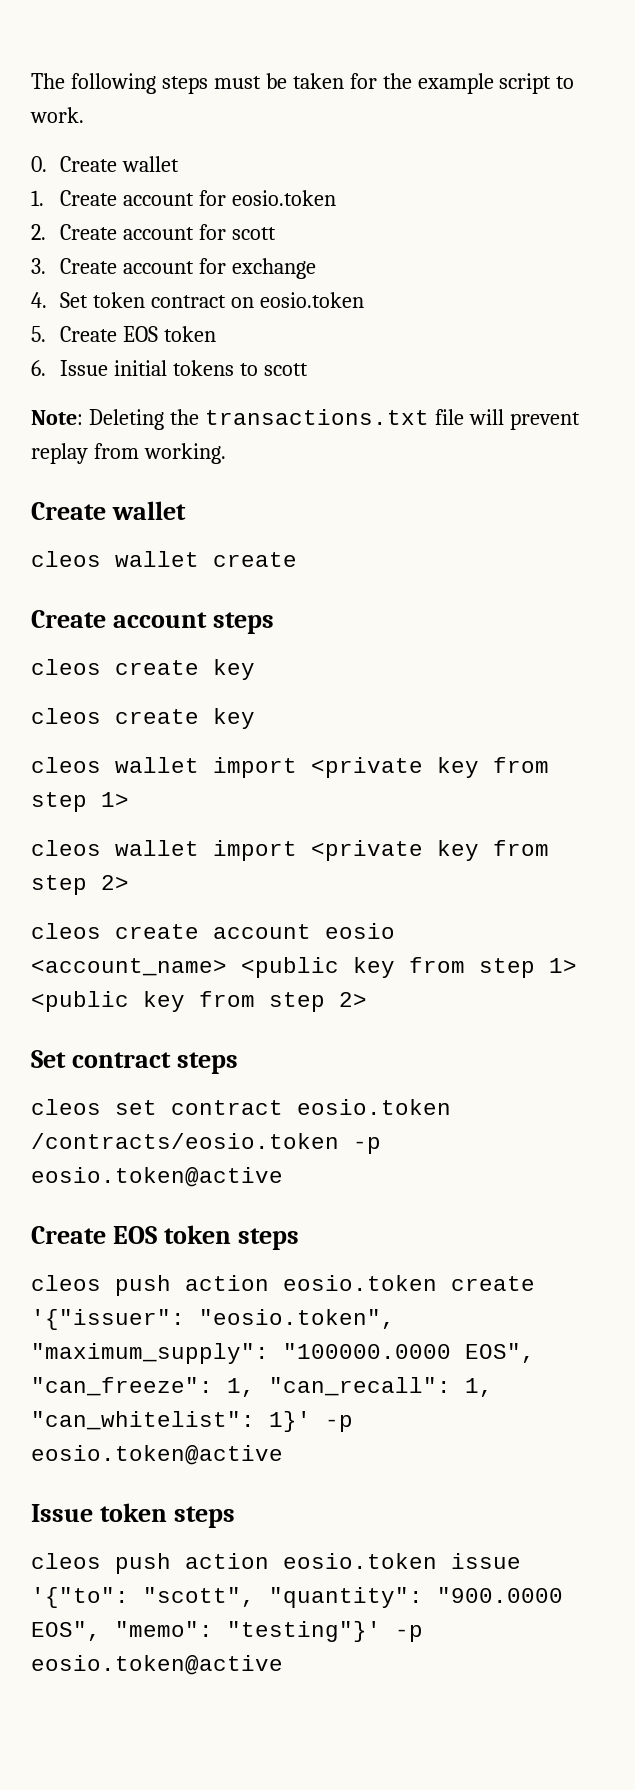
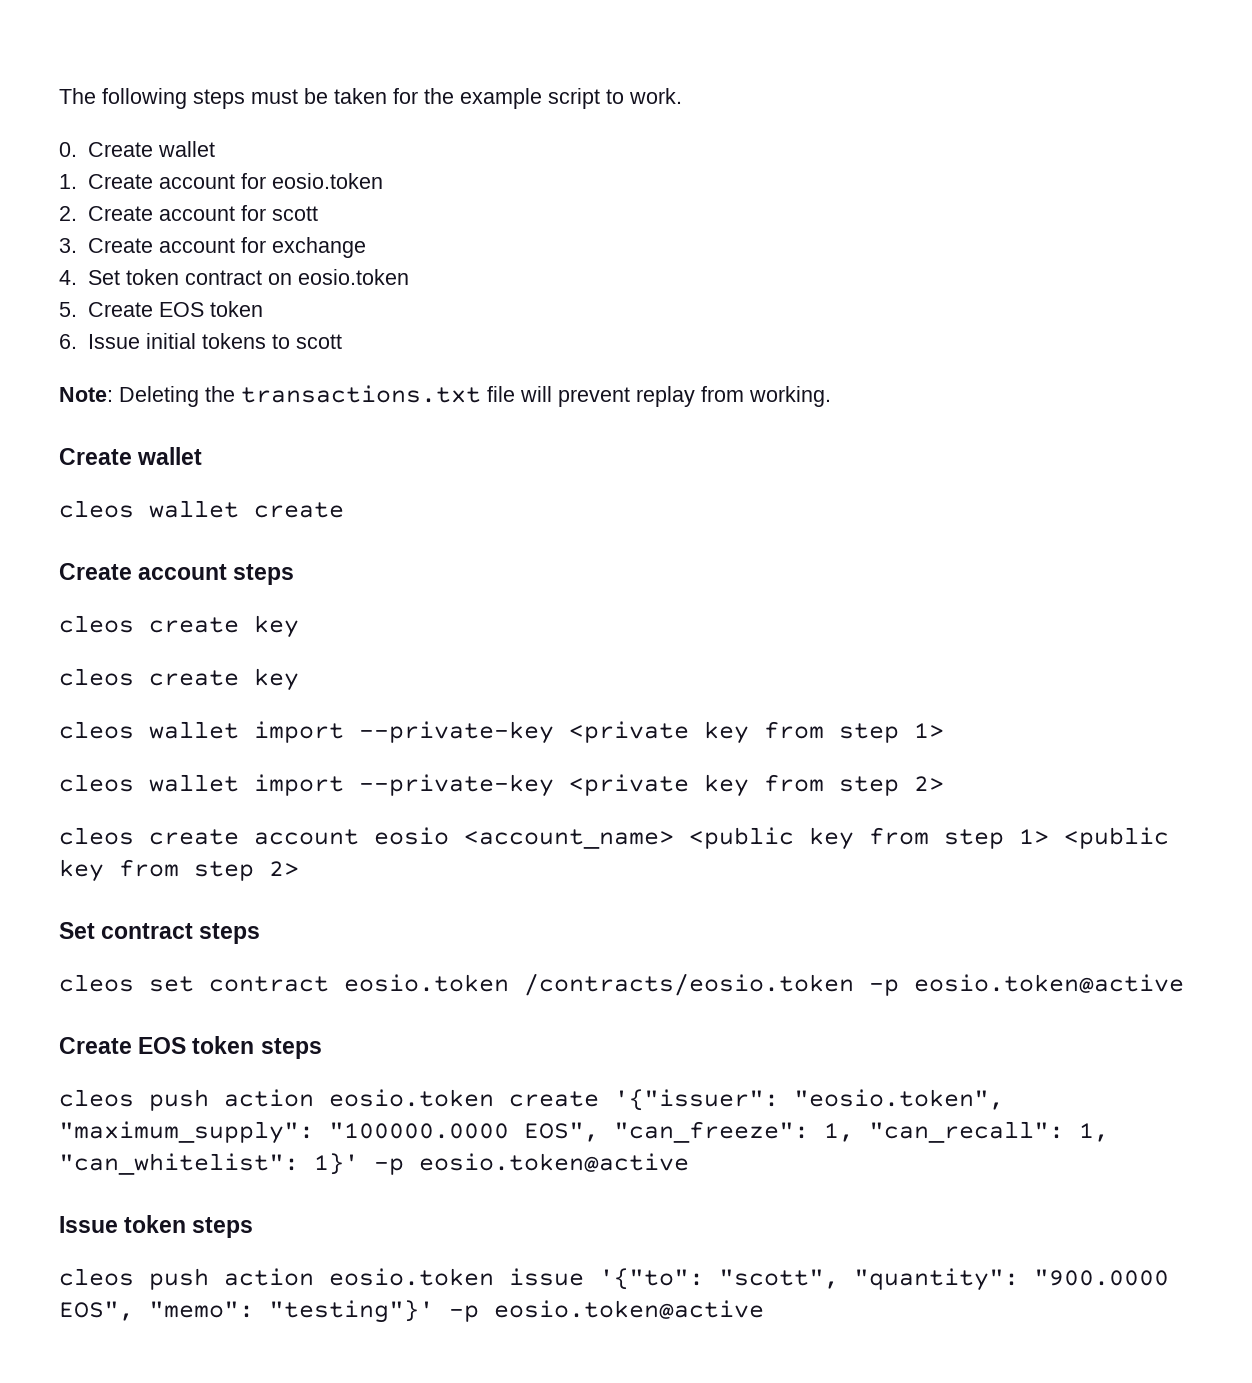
- cleos wallet import <private key from step 1>
+ cleos wallet import --private-key <private key from step 1>
- cleos wallet import <private key from step 2>
+ cleos wallet import --private-key <private key from step 2>

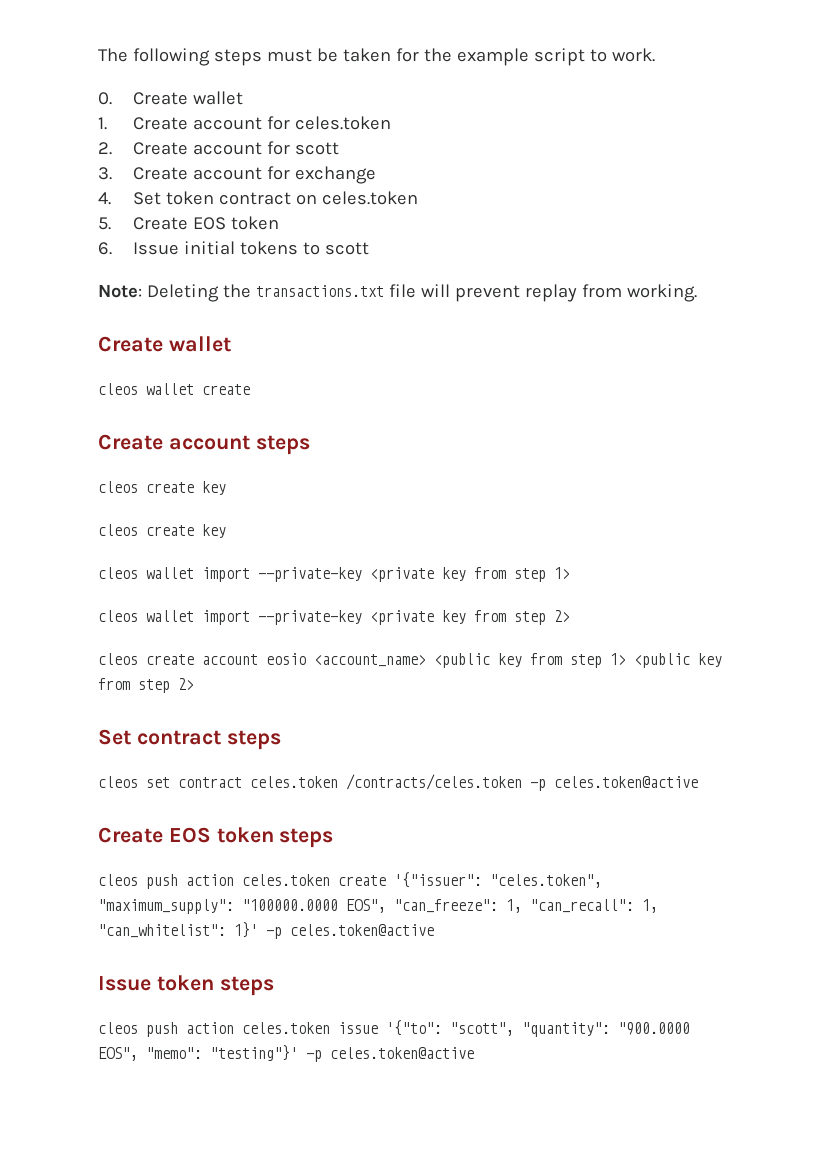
- 1. Create account for eosio.token
+ 1. Create account for celes.token
- 4. Set token contract on eosio.token
+ 4. Set token contract on celes.token
- cleos set contract eosio.token /contracts/eosio.token -p eosio.token@active
+ cleos set contract celes.token /contracts/celes.token -p celes.token@active
- cleos push action eosio.token create '{"issuer": "eosio.token", "maximum_supply": "100000.0000 EOS", "can_freeze": 1, "can_recall": 1, "can_whitelist": 1}' -p eosio.token@active
+ cleos push action celes.token create '{"issuer": "celes.token", "maximum_supply": "100000.0000 EOS", "can_freeze": 1, "can_recall": 1, "can_whitelist": 1}' -p celes.token@active
- cleos push action eosio.token issue '{"to": "scott", "quantity": "900.0000 EOS", "memo": "testing"}' -p eosio.token@active
+ cleos push action celes.token issue '{"to": "scott", "quantity": "900.0000 EOS", "memo": "testing"}' -p celes.token@active

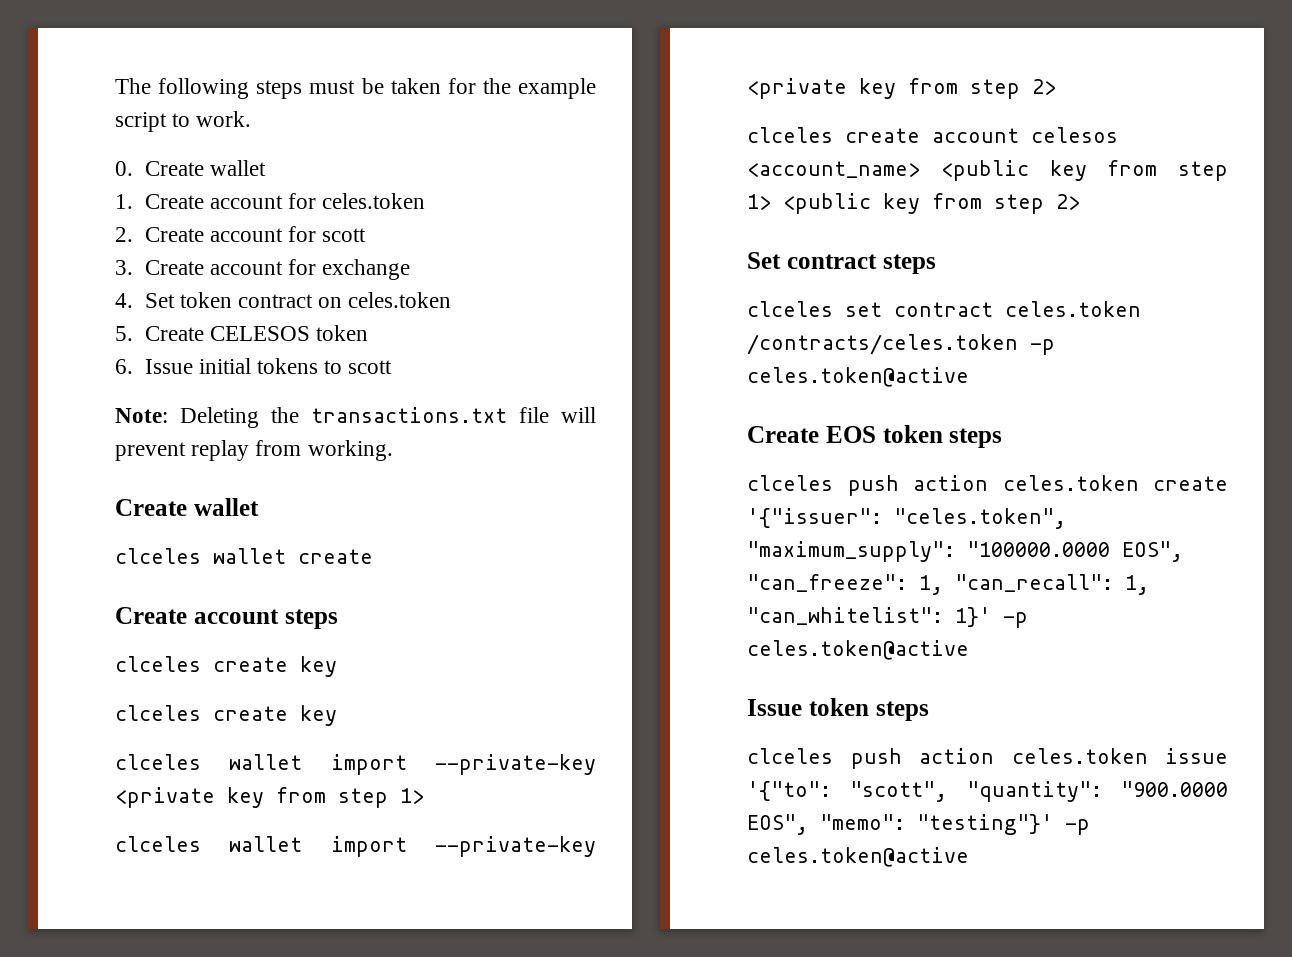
- 5. Create EOS token
+ 5. Create CELESOS token
- cleos wallet create
+ clceles wallet create
  Create account steps
- cleos create key
- cleos create key
- cleos wallet import --private-key <private key from step 1>
+ clceles create key
+ clceles create key
+ clceles wallet import --private-key <private key from step 1>
- cleos wallet import --private-key <private key from step 2>
+ clceles wallet import --private-key <private key from step 2>
- cleos create account eosio <account_name> <public key from step 1> <public key from step 2>
+ clceles create account celesos <account_name> <public key from step 1> <public key from step 2>
- cleos set contract celes.token /contracts/celes.token -p celes.token@active
+ clceles set contract celes.token /contracts/celes.token -p celes.token@active
- cleos push action celes.token create '{"issuer": "celes.token", "maximum_supply": "100000.0000 EOS", "can_freeze": 1, "can_recall": 1, "can_whitelist": 1}' -p celes.token@active
+ clceles push action celes.token create '{"issuer": "celes.token", "maximum_supply": "100000.0000 EOS", "can_freeze": 1, "can_recall": 1, "can_whitelist": 1}' -p celes.token@active
- cleos push action celes.token issue '{"to": "scott", "quantity": "900.0000 EOS", "memo": "testing"}' -p celes.token@active
+ clceles push action celes.token issue '{"to": "scott", "quantity": "900.0000 EOS", "memo": "testing"}' -p celes.token@active

